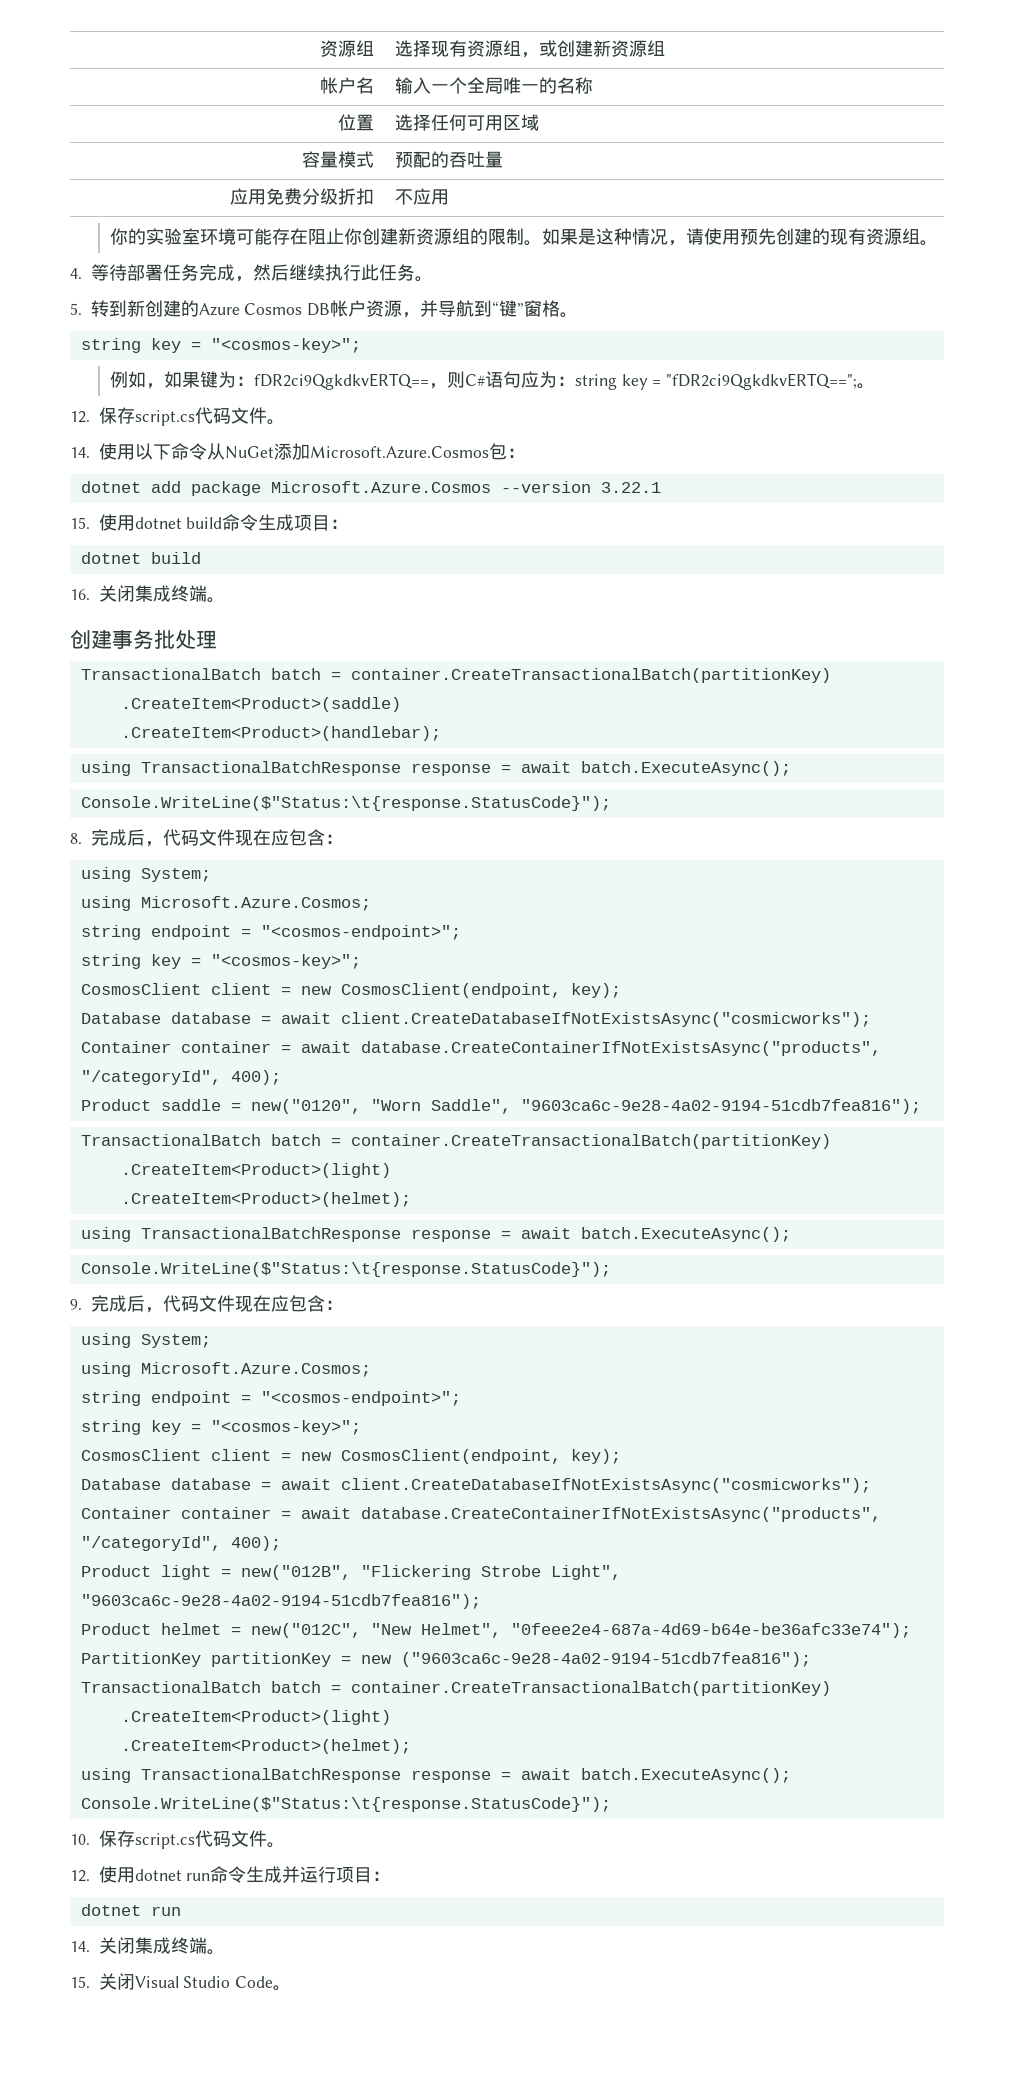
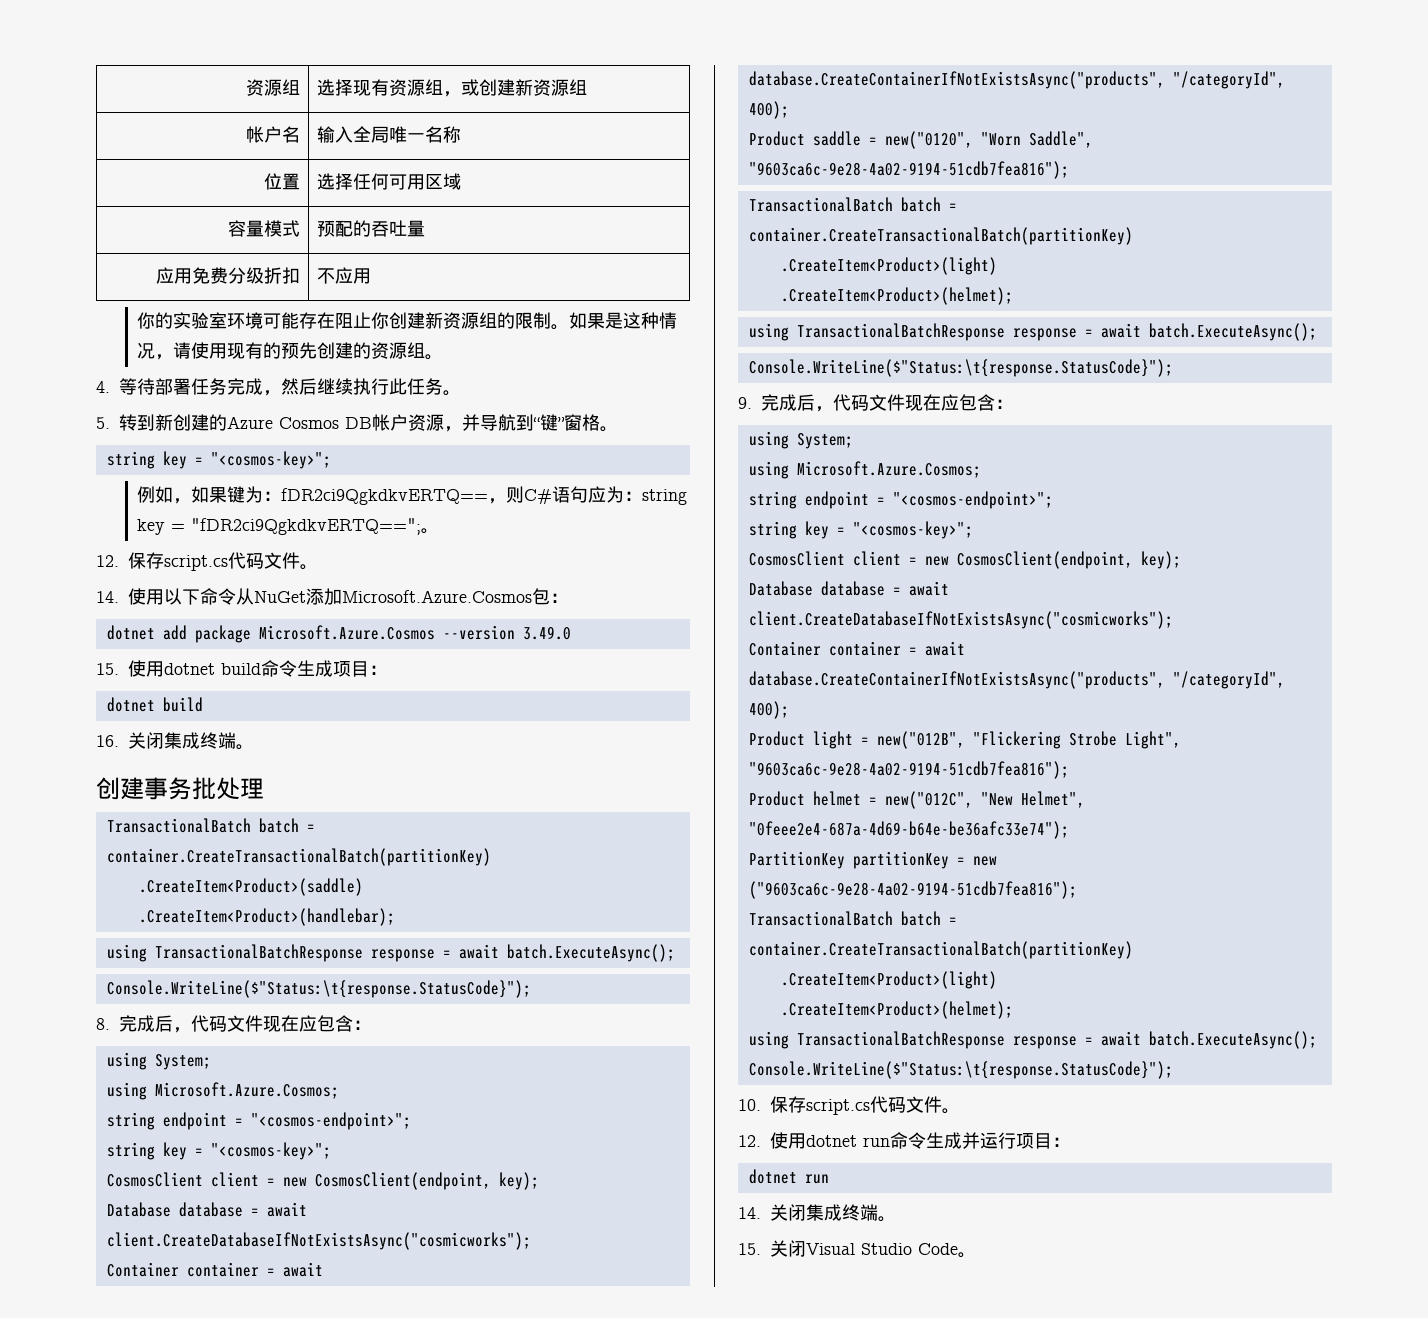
- 帐户名 | 输入一个全局唯一的名称
+ 帐户名 | 输入全局唯一名称
- 如果是这种情况，请使用预先创建的现有资源组。
+ 如果是这种情况，请使用现有的预先创建的资源组。
- dotnet add package Microsoft.Azure.Cosmos --version 3.22.1
+ dotnet add package Microsoft.Azure.Cosmos --version 3.49.0

